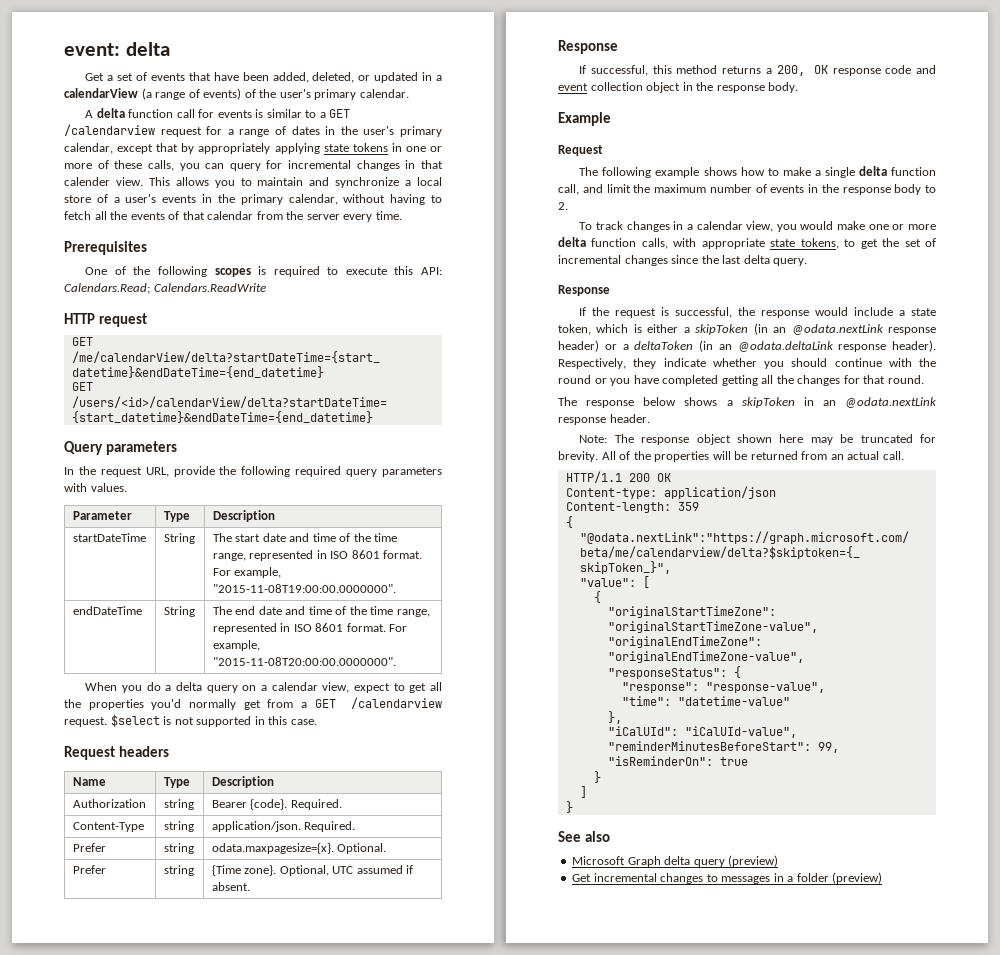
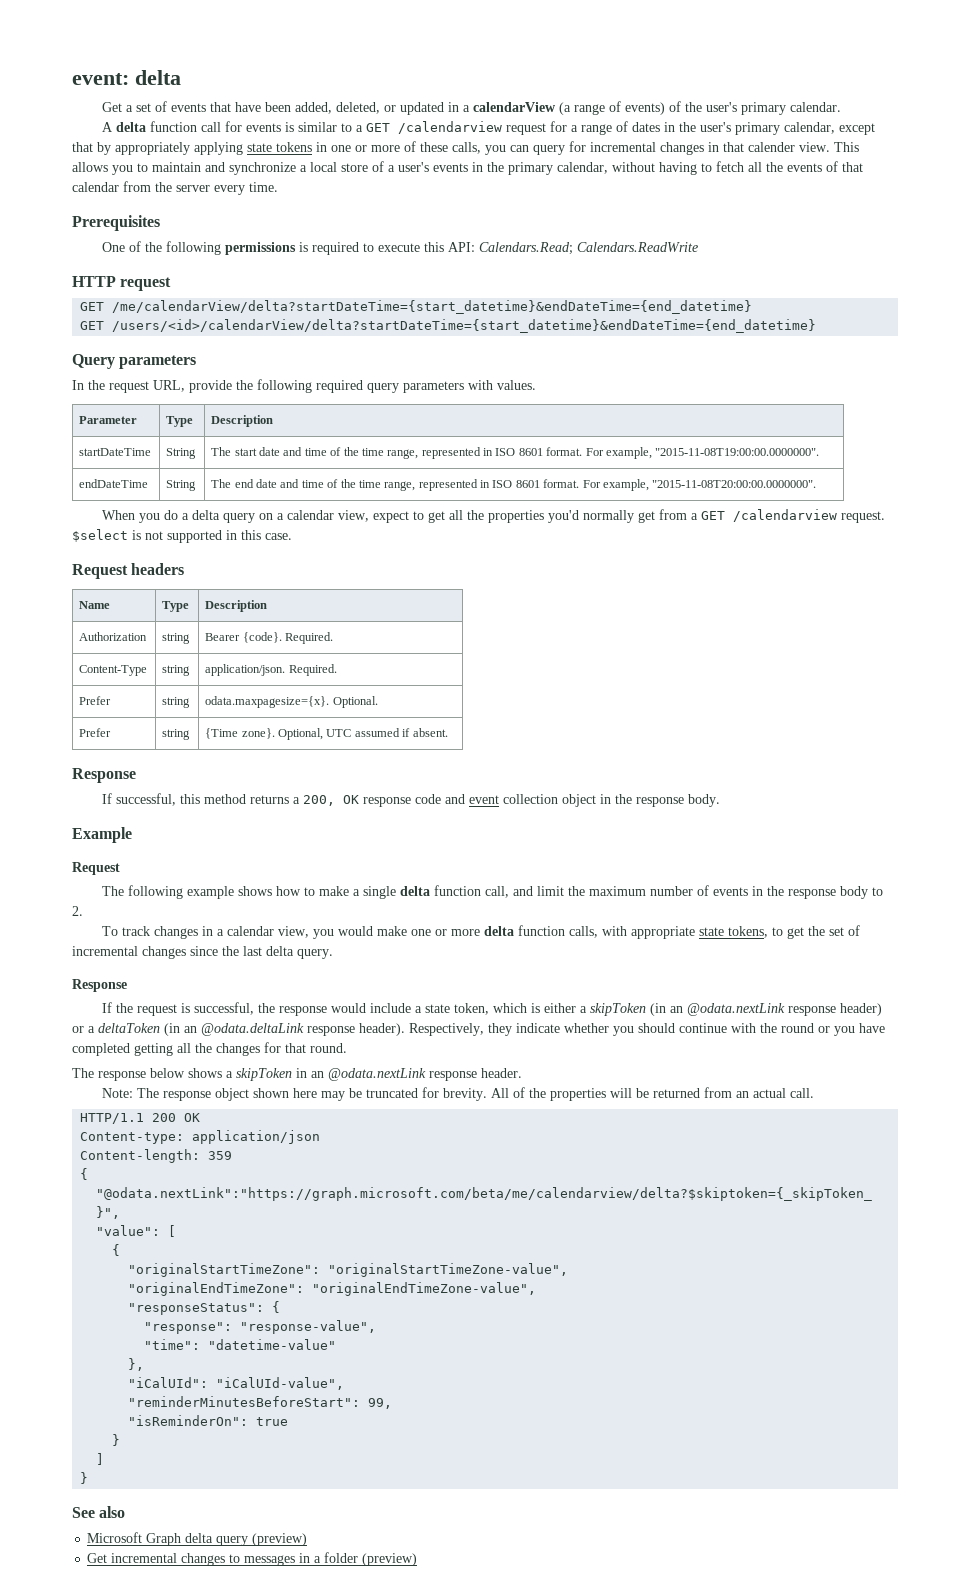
- One of the following scopes is required to execute this API: Calendars.Read; Calendars.ReadWrite
+ One of the following permissions is required to execute this API: Calendars.Read; Calendars.ReadWrite

